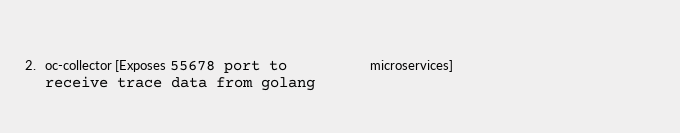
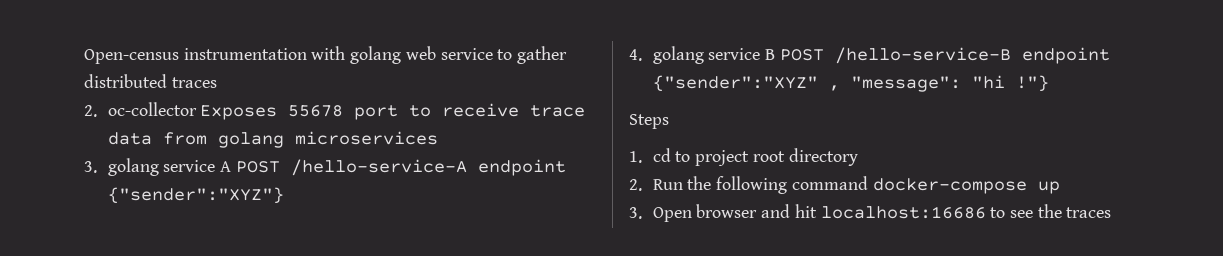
+ Open-census instrumentation with golang web service to gather distributed traces
- 2. oc-collector [Exposes 55678 port to receive trace data from golang microservices]
+ 2. oc-collector Exposes 55678 port to receive trace data from golang microservices
+ 3. golang service A POST /hello-service-A endpoint {"sender":"XYZ"}
+ 4. golang service B POST /hello-service-B endpoint {"sender":"XYZ" , "message": "hi !"}
+ Steps
+ 1. cd to project root directory
+ 2. Run the following command docker-compose up
+ 3. Open browser and hit localhost:16686 to see the traces

